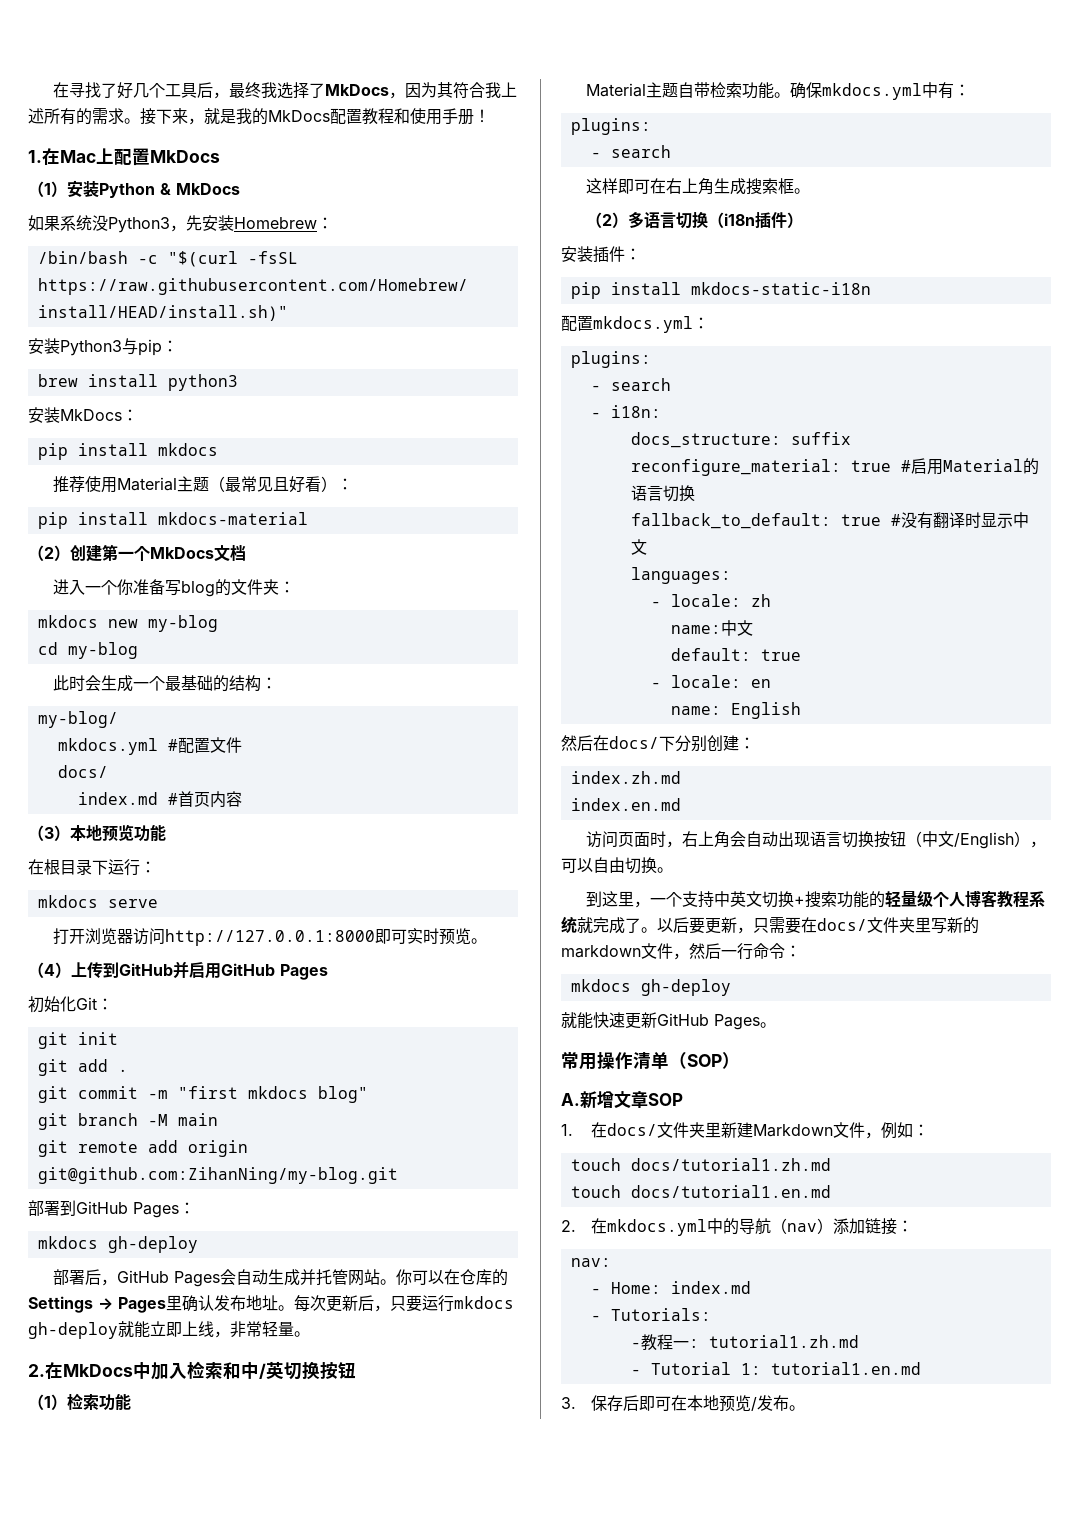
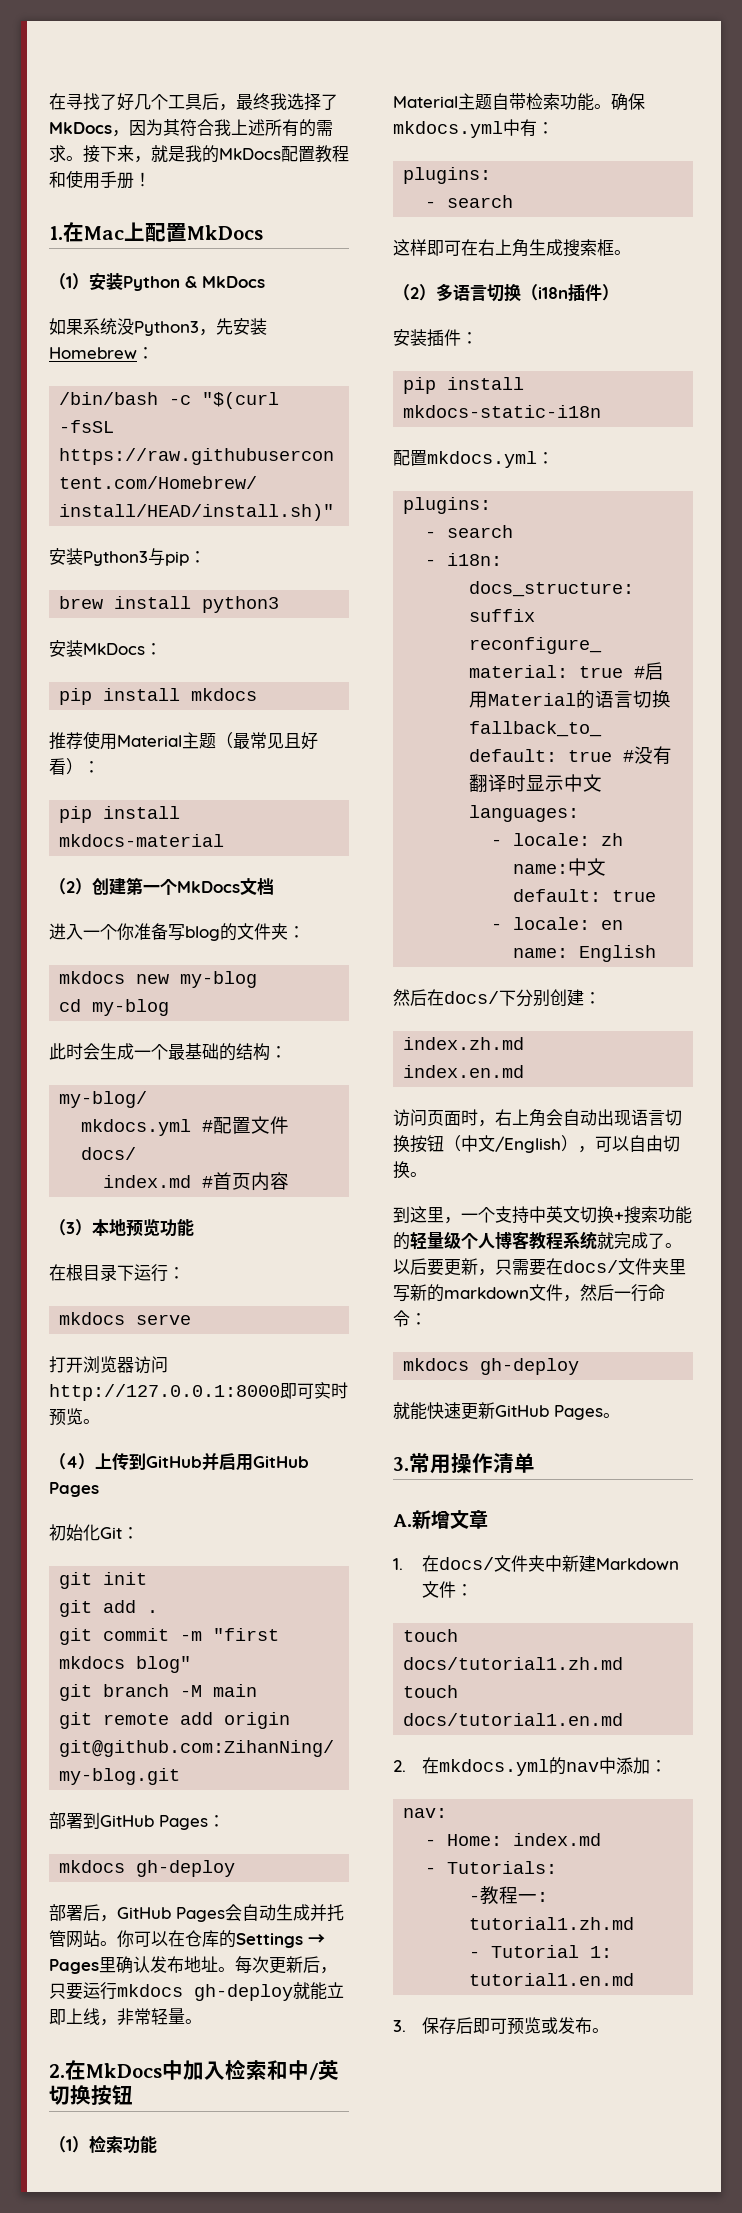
- 常用操作清单（SOP）
+ 3.常用操作清单
- A.新增文章SOP
+ A.新增文章
- 1.在docs/文件夹里新建Markdown文件，例如：
+ 1.在docs/文件夹中新建Markdown文件：
- 2.在mkdocs.yml中的导航（nav）添加链接：
+ 2.在mkdocs.yml的nav中添加：
- 3.保存后即可在本地预览/发布。
+ 3.保存后即可预览或发布。

